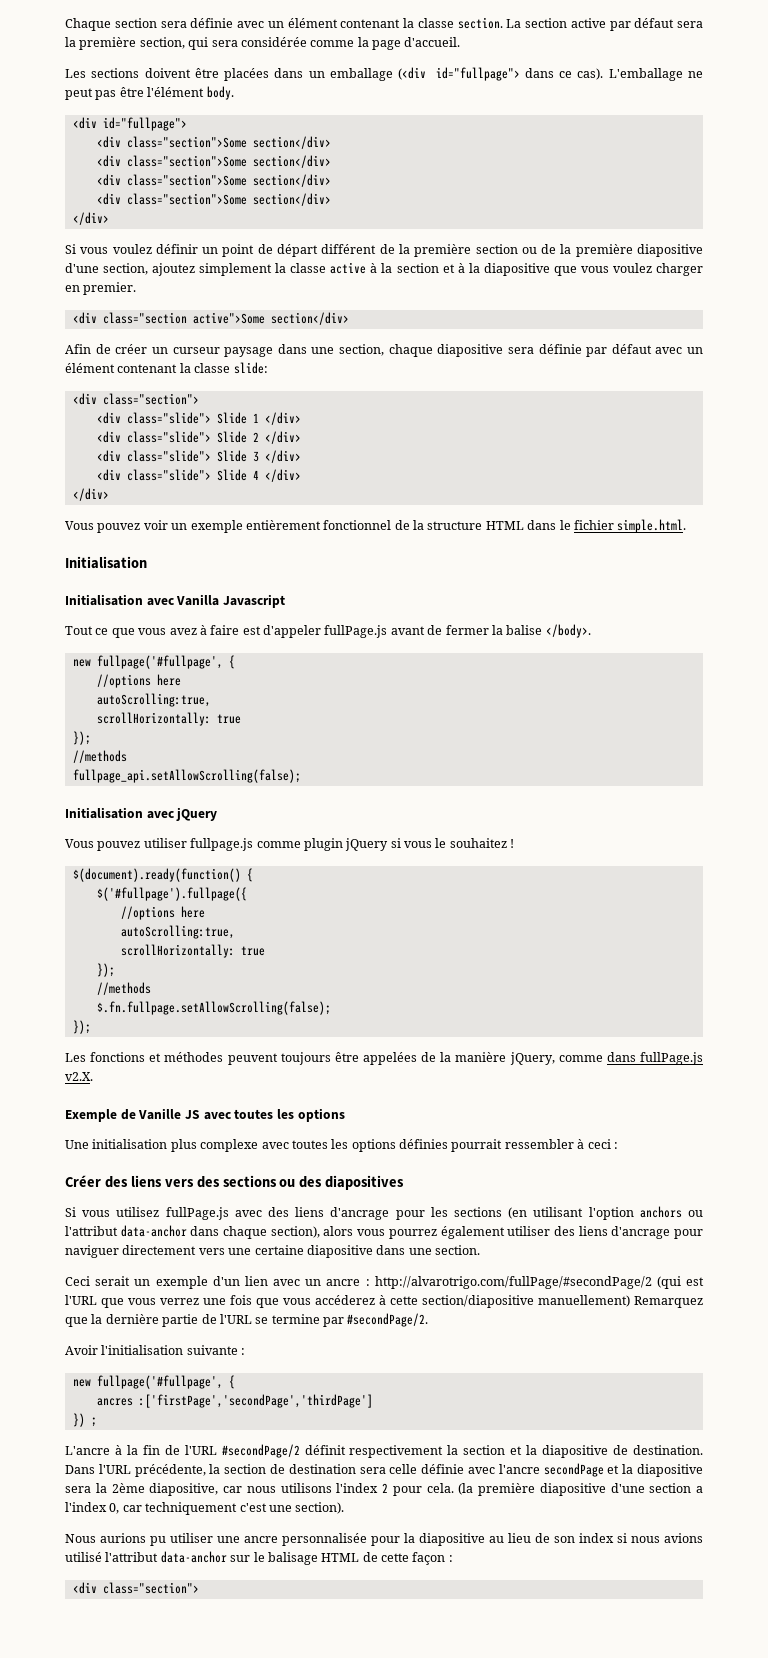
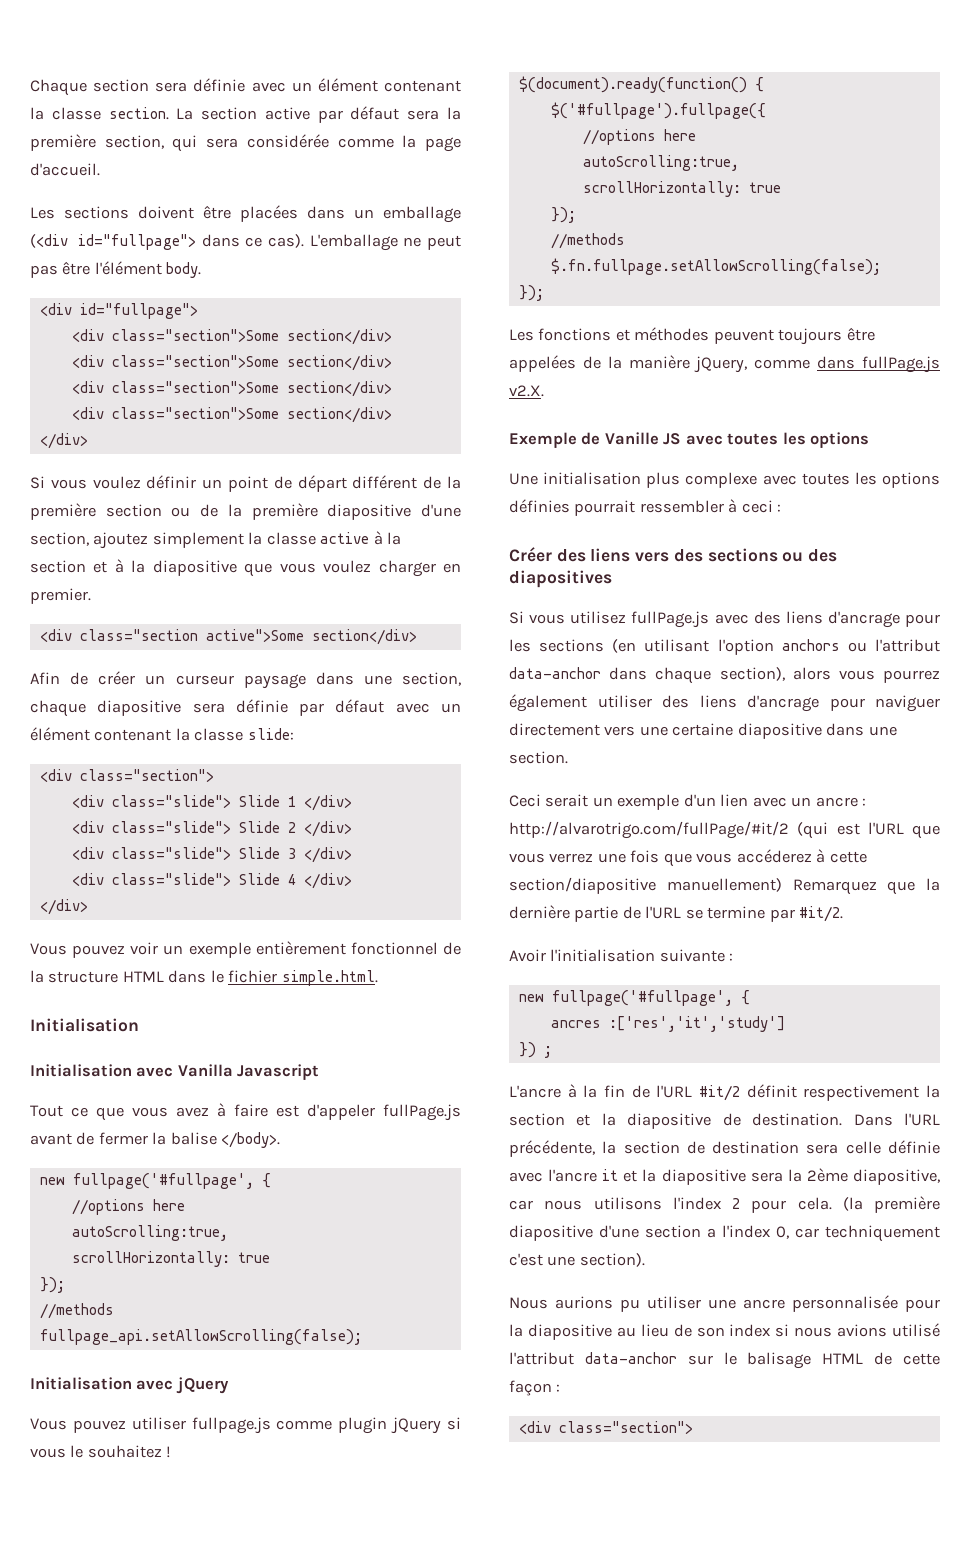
- Ceci serait un exemple d'un lien avec un ancre : http://alvarotrigo.com/fullPage/#secondPage/2 (qui est l'URL que vous verrez une fois que vous accéderez à cette section/diapositive manuellement) Remarquez que la dernière partie de l'URL se termine par #secondPage/2.
+ Ceci serait un exemple d'un lien avec un ancre : http://alvarotrigo.com/fullPage/#it/2 (qui est l'URL que vous verrez une fois que vous accéderez à cette section/diapositive manuellement) Remarquez que la dernière partie de l'URL se termine par #it/2.
- ancres :['firstPage','secondPage','thirdPage']
+ ancres :['res','it','study']
- L'ancre à la fin de l'URL #secondPage/2 définit respectivement la section et la diapositive de destination.
+ L'ancre à la fin de l'URL #it/2 définit respectivement la section et la diapositive de destination.
- Dans l'URL précédente, la section de destination sera celle définie avec l'ancre secondPage et la diapositive sera la 2ème diapositive, car nous utilisons l'index 2 pour cela.
+ Dans l'URL précédente, la section de destination sera celle définie avec l'ancre it et la diapositive sera la 2ème diapositive, car nous utilisons l'index 2 pour cela.

